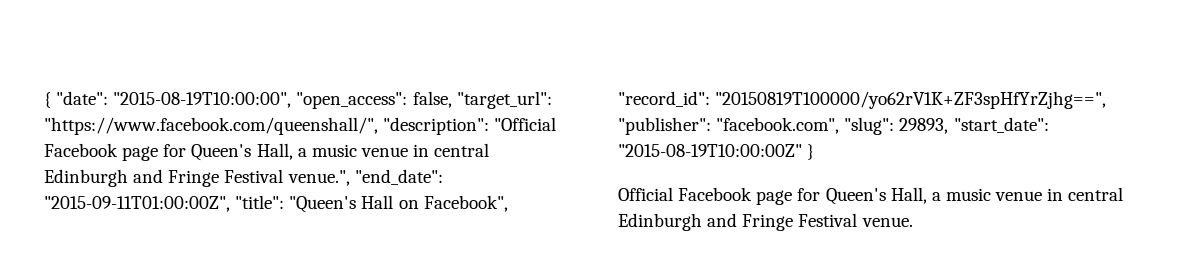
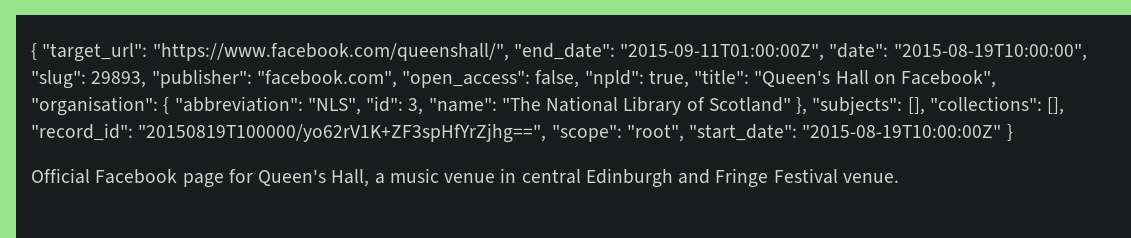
- { "date": "2015-08-19T10:00:00", "open_access": false, "target_url": "https://www.facebook.com/queenshall/", "description": "Official Facebook page for Queen's Hall, a music venue in central Edinburgh and Fringe Festival venue.", "end_date": "2015-09-11T01:00:00Z", "title": "Queen's Hall on Facebook", "record_id": "20150819T100000/yo62rV1K+ZF3spHfYrZjhg==", "publisher": "facebook.com", "slug": 29893, "start_date": "2015-08-19T10:00:00Z" }
+ { "target_url": "https://www.facebook.com/queenshall/", "end_date": "2015-09-11T01:00:00Z", "date": "2015-08-19T10:00:00", "slug": 29893, "publisher": "facebook.com", "open_access": false, "npld": true, "title": "Queen's Hall on Facebook", "organisation": { "abbreviation": "NLS", "id": 3, "name": "The National Library of Scotland" }, "subjects": [], "collections": [], "record_id": "20150819T100000/yo62rV1K+ZF3spHfYrZjhg==", "scope": "root", "start_date": "2015-08-19T10:00:00Z" }

